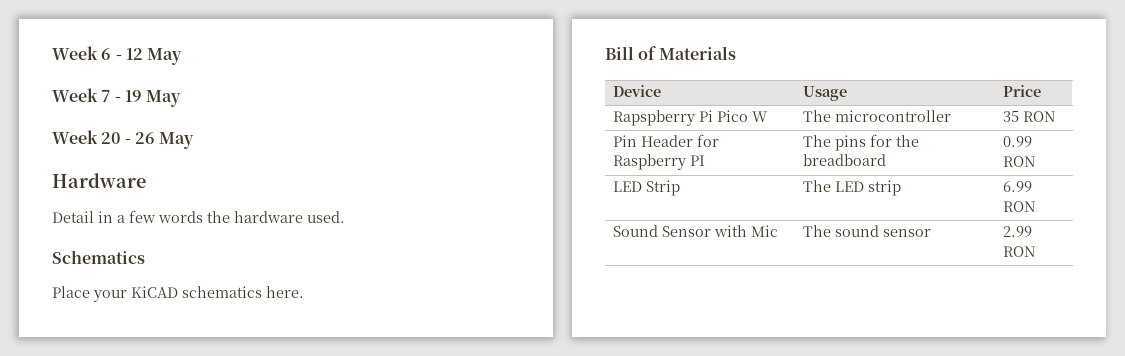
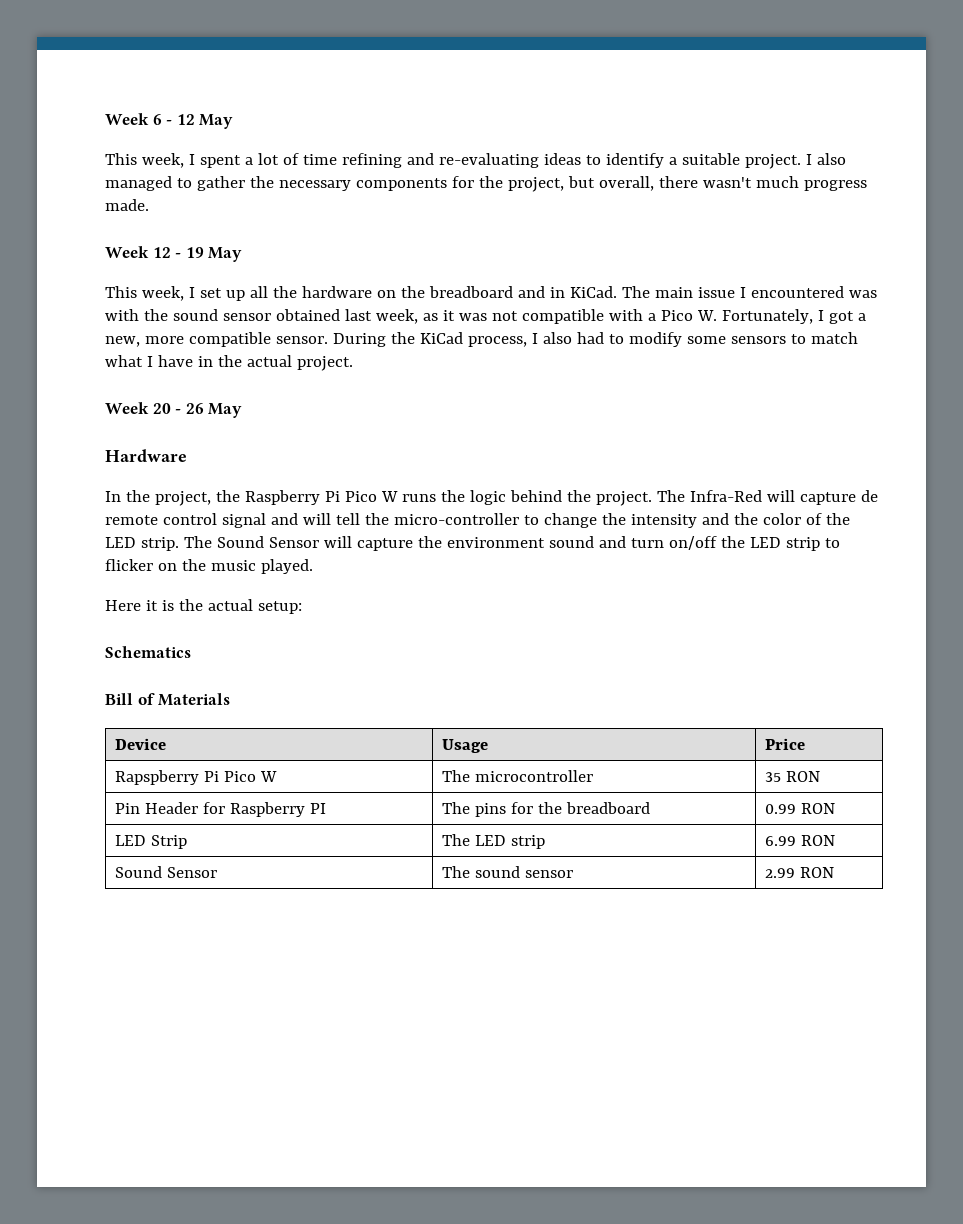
- Week 7 - 19 May
+ This week, I spent a lot of time refining and re-evaluating ideas to identify a suitable project. I also managed to gather the necessary components for the project, but overall, there wasn't much progress made.
+ Week 12 - 19 May
+ This week, I set up all the hardware on the breadboard and in KiCad. The main issue I encountered was with the sound sensor obtained last week, as it was not compatible with a Pico W. Fortunately, I got a new, more compatible sensor. During the KiCad process, I also had to modify some sensors to match what I have in the actual project.
- Detail in a few words the hardware used.
+ In the project, the Raspberry Pi Pico W runs the logic behind the project. The Infra-Red will capture de remote control signal and will tell the micro-controller to change the intensity and the color of the LED strip. The Sound Sensor will capture the environment sound and turn on/off the LED strip to flicker on the music played.
+ Here it is the actual setup:
  Schematics
- Place your KiCAD schematics here.
- Sound Sensor with Mic | The sound sensor | 2.99 RON
+ Sound Sensor | The sound sensor | 2.99 RON

